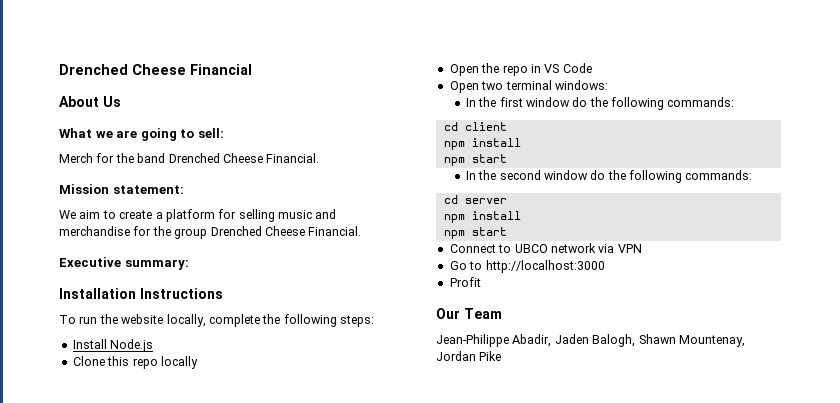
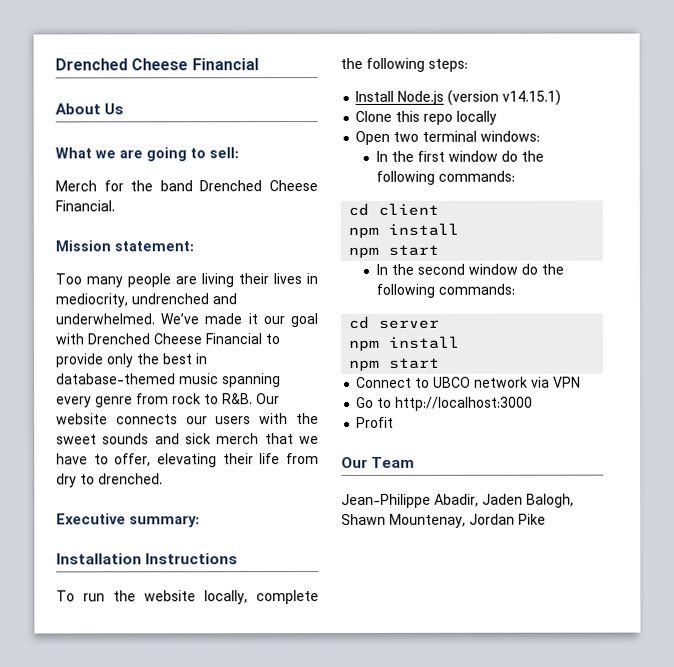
- We aim to create a platform for selling music and merchandise for the group Drenched Cheese Financial.
+ Too many people are living their lives in mediocrity, undrenched and underwhelmed. We’ve made it our goal with Drenched Cheese Financial to provide only the best in database-themed music spanning every genre from rock to R&B. Our website connects our users with the sweet sounds and sick merch that we have to offer, elevating their life from dry to drenched.
- Install Node.js
+ Install Node.js (version v14.15.1)
- Open the repo in VS Code

